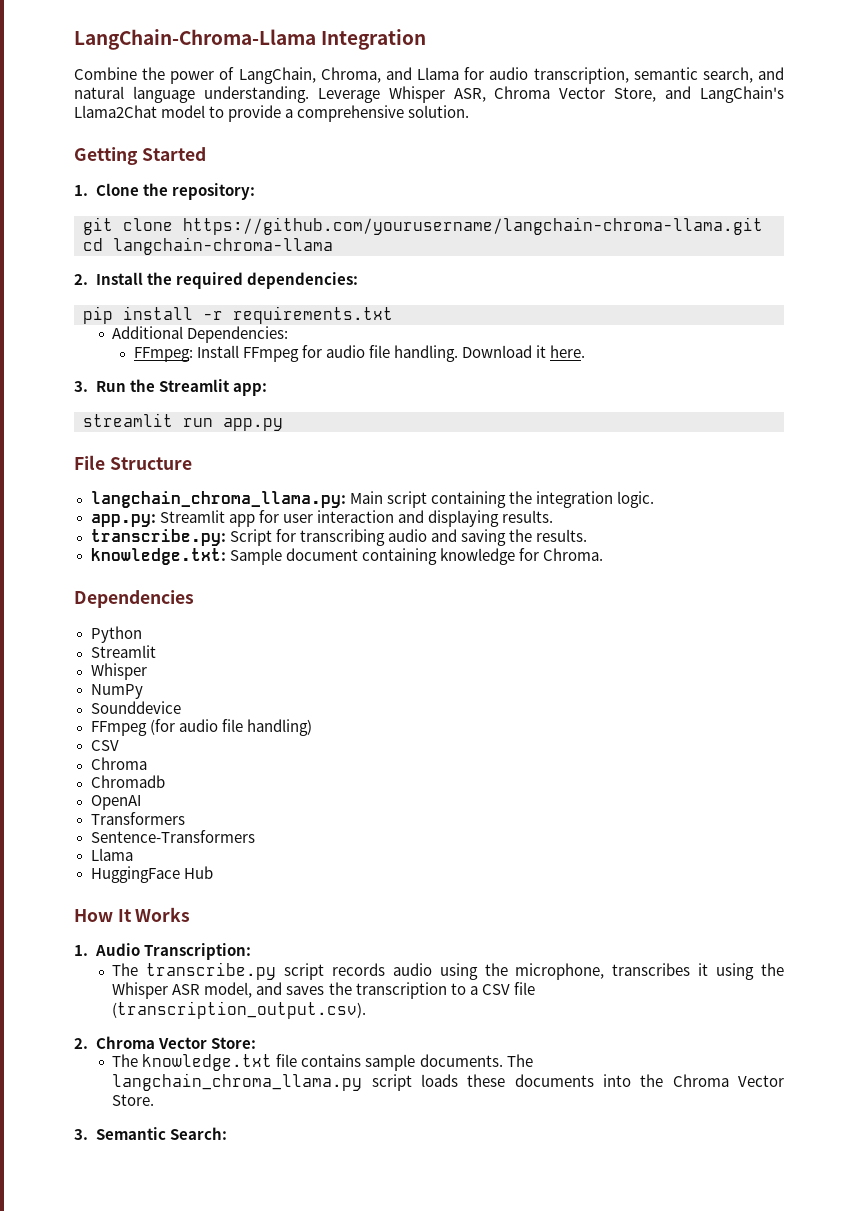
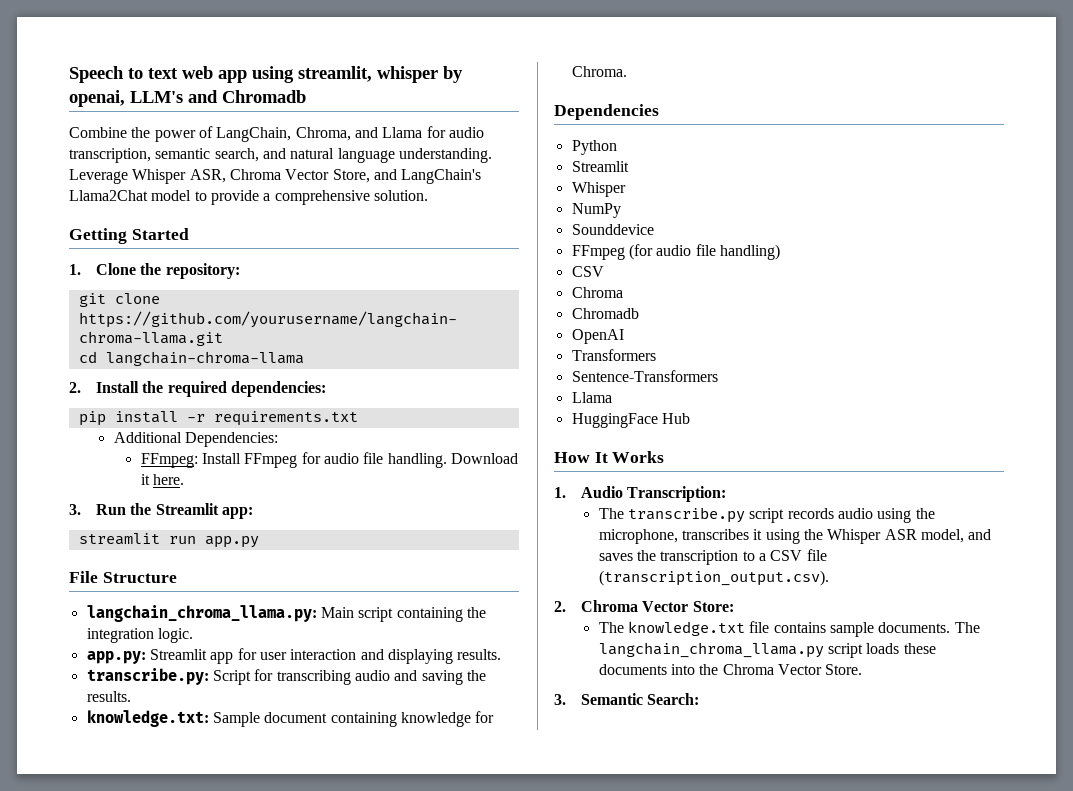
- LangChain-Chroma-Llama Integration
+ Speech to text web app using streamlit, whisper by openai, LLM's and Chromadb

